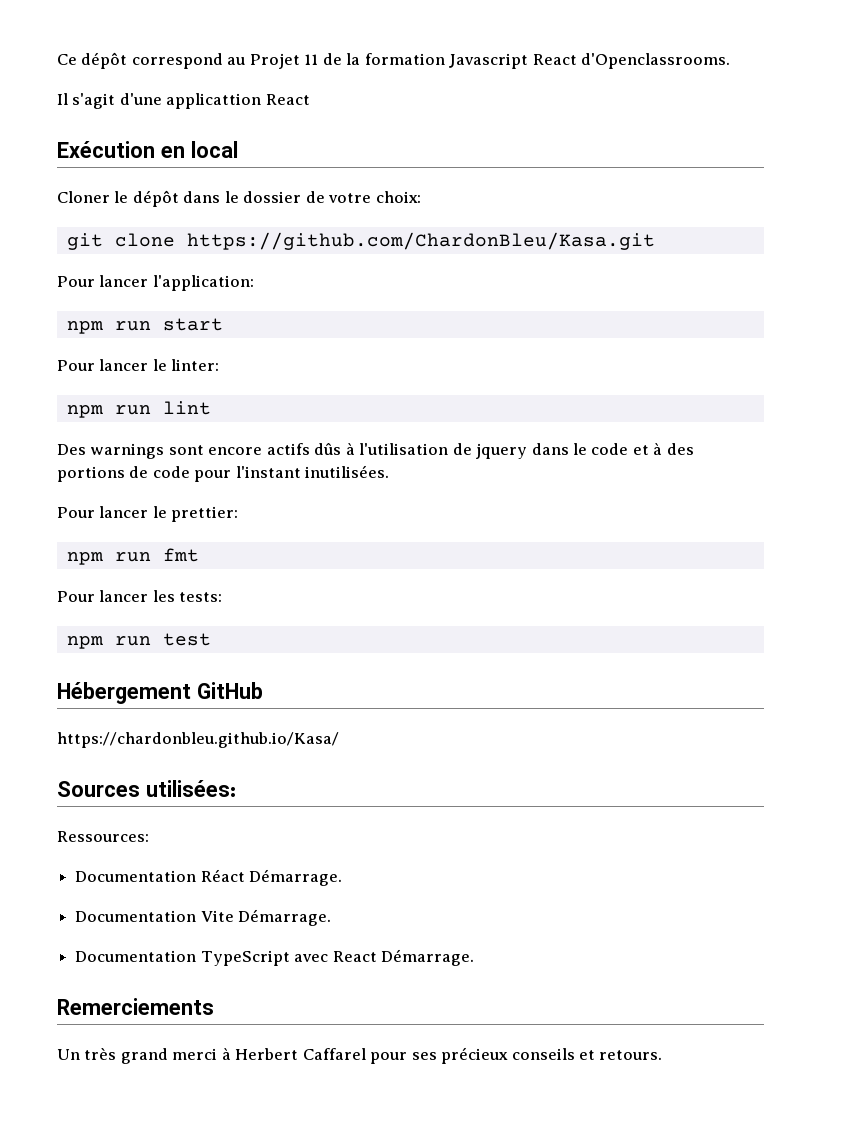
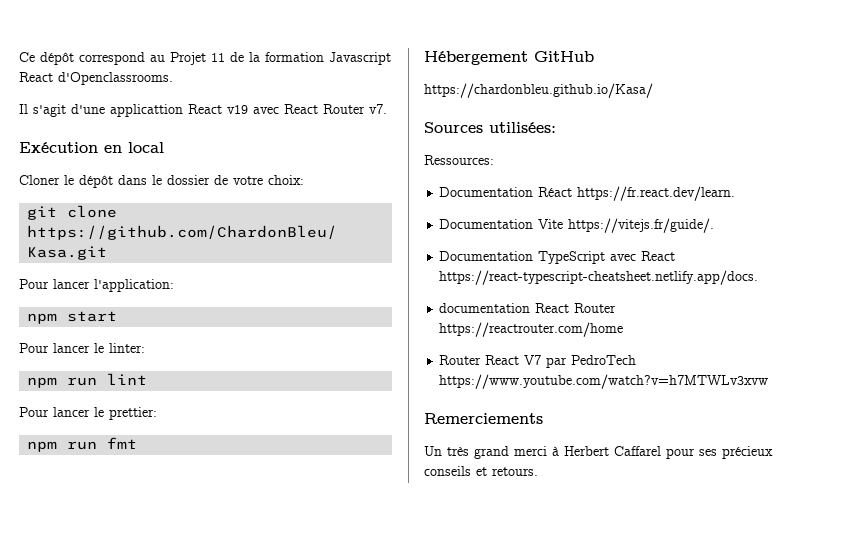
- Il s'agit d'une applicattion React
+ Il s'agit d'une applicattion React v19 avec React Router v7.
- npm run start
+ npm start
- Des warnings sont encore actifs dûs à l'utilisation de jquery dans le code et à des portions de code pour l'instant inutilisées.
- Pour lancer les tests:
- npm run test
- Documentation Réact Démarrage.
+ Documentation Réact https://fr.react.dev/learn.
- Documentation Vite Démarrage.
+ Documentation Vite https://vitejs.fr/guide/.
- Documentation TypeScript avec React Démarrage.
+ Documentation TypeScript avec React https://react-typescript-cheatsheet.netlify.app/docs.
+ documentation React Router https://reactrouter.com/home
+ Router React V7 par PedroTech https://www.youtube.com/watch?v=h7MTWLv3xvw

